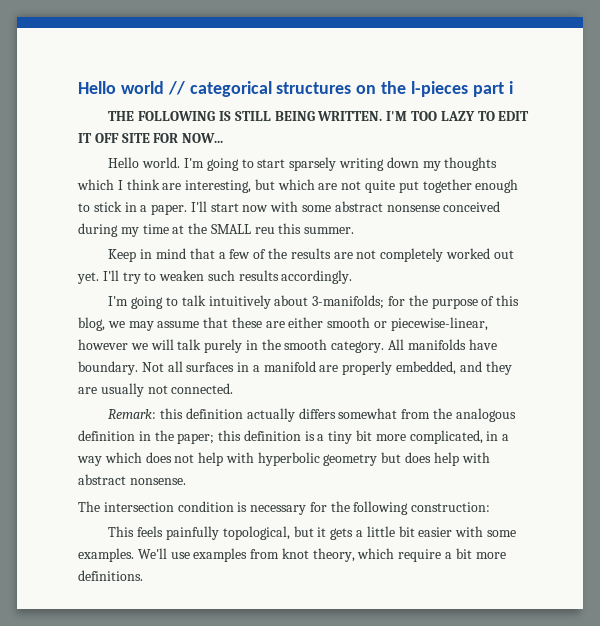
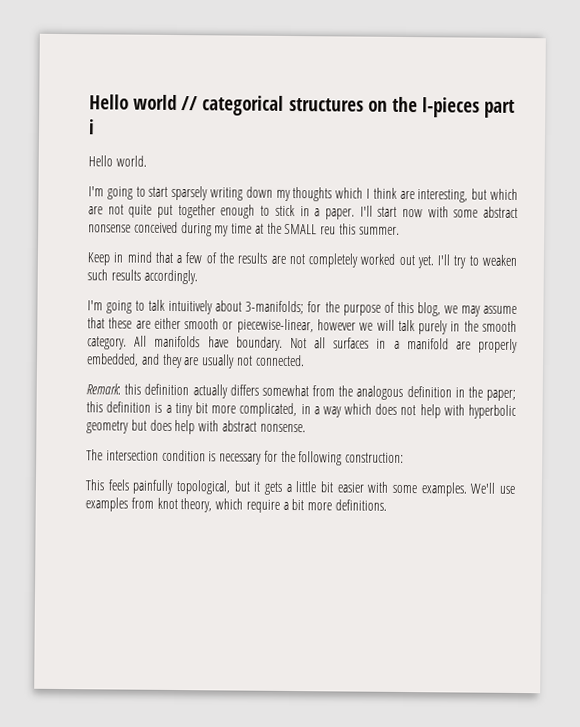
- THE FOLLOWING IS STILL BEING WRITTEN. I'M TOO LAZY TO EDIT IT OFF SITE FOR NOW...
- Hello world. I'm going to start sparsely writing down my thoughts which I think are interesting, but which are not quite put together enough to stick in a paper.
+ Hello world.
+ I'm going to start sparsely writing down my thoughts which I think are interesting, but which are not quite put together enough to stick in a paper.

